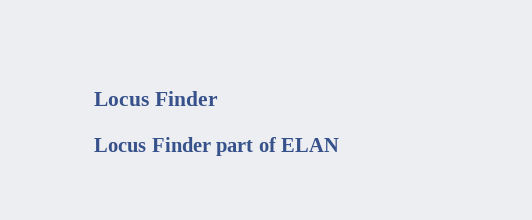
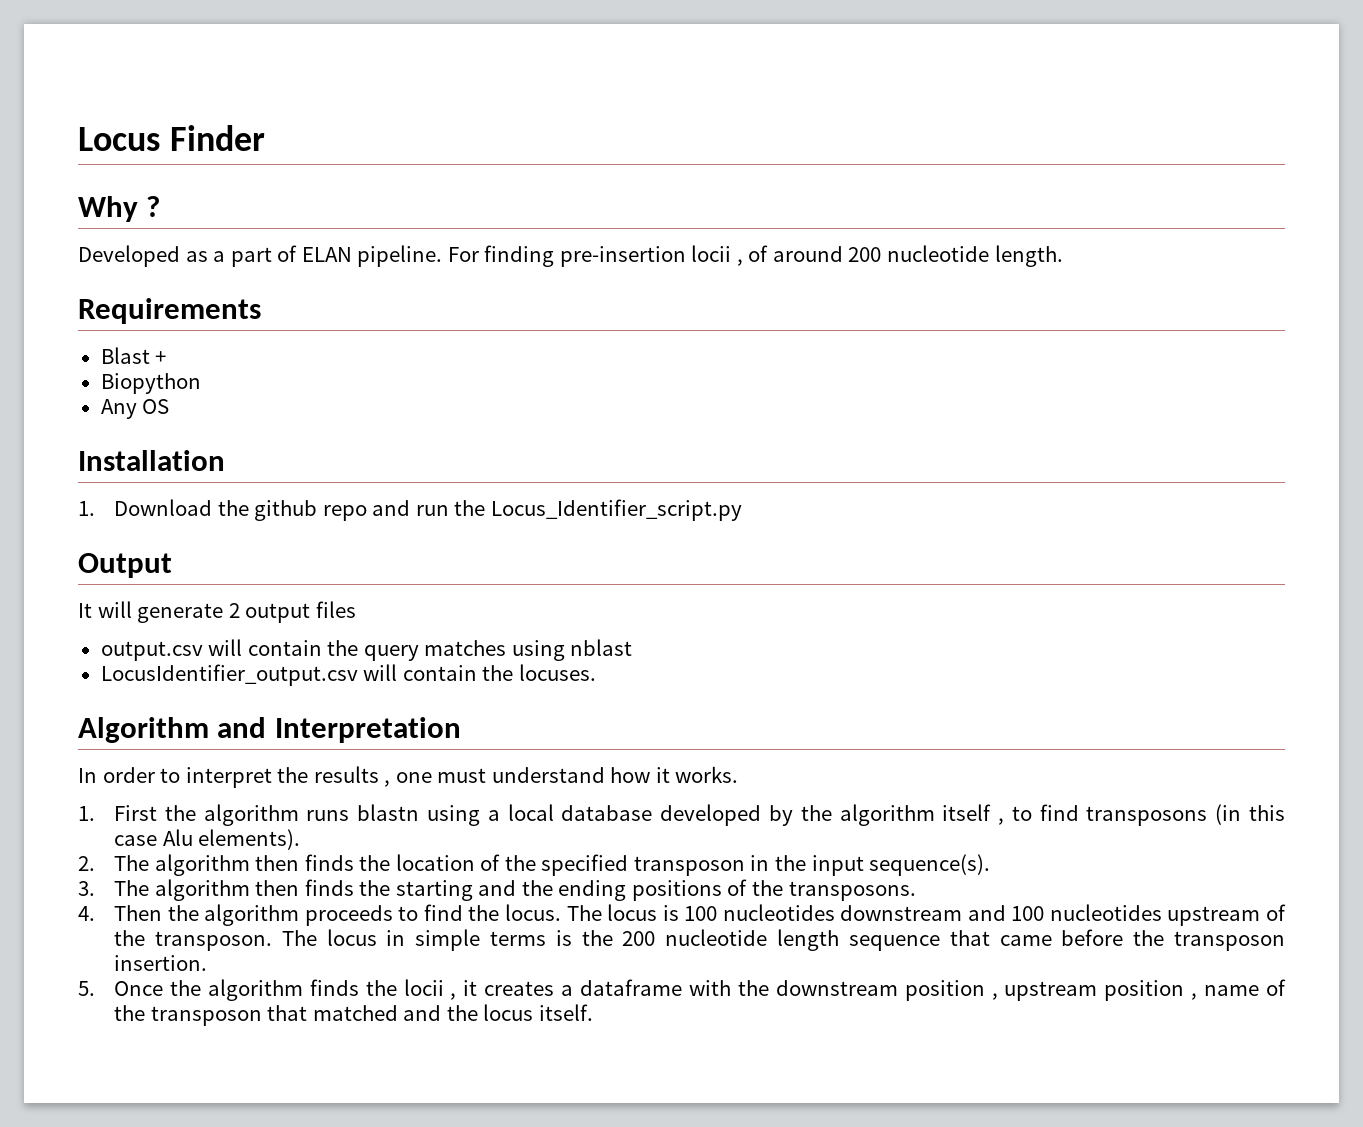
- Locus Finder part of ELAN
+ Why ?
+ Developed as a part of ELAN pipeline. For finding pre-insertion locii , of around 200 nucleotide length.
+ Requirements
+ Blast +
+ Biopython
+ Any OS
+ Installation
+ 1. Download the github repo and run the Locus_Identifier_script.py
+ Output
+ It will generate 2 output files
+ output.csv will contain the query matches using nblast
+ LocusIdentifier_output.csv will contain the locuses.
+ Algorithm and Interpretation
+ In order to interpret the results , one must understand how it works.
+ 1. First the algorithm runs blastn using a local database developed by the algorithm itself , to find transposons (in this case Alu elements).
+ 2. The algorithm then finds the location of the specified transposon in the input sequence(s).
+ 3. The algorithm then finds the starting and the ending positions of the transposons.
+ 4. Then the algorithm proceeds to find the locus. The locus is 100 nucleotides downstream and 100 nucleotides upstream of the transposon. The locus in simple terms is the 200 nucleotide length sequence that came before the transposon insertion.
+ 5. Once the algorithm finds the locii , it creates a dataframe with the downstream position , upstream position , name of the transposon that matched and the locus itself.

